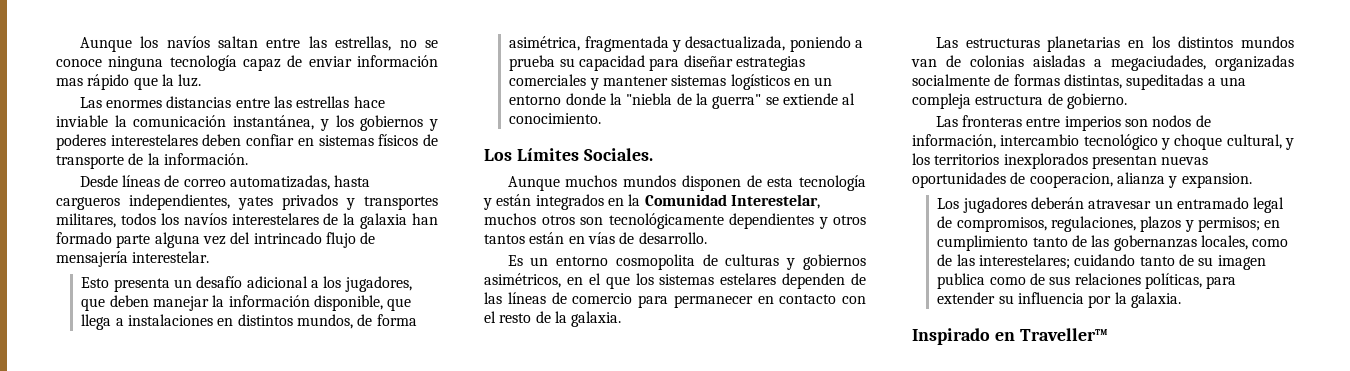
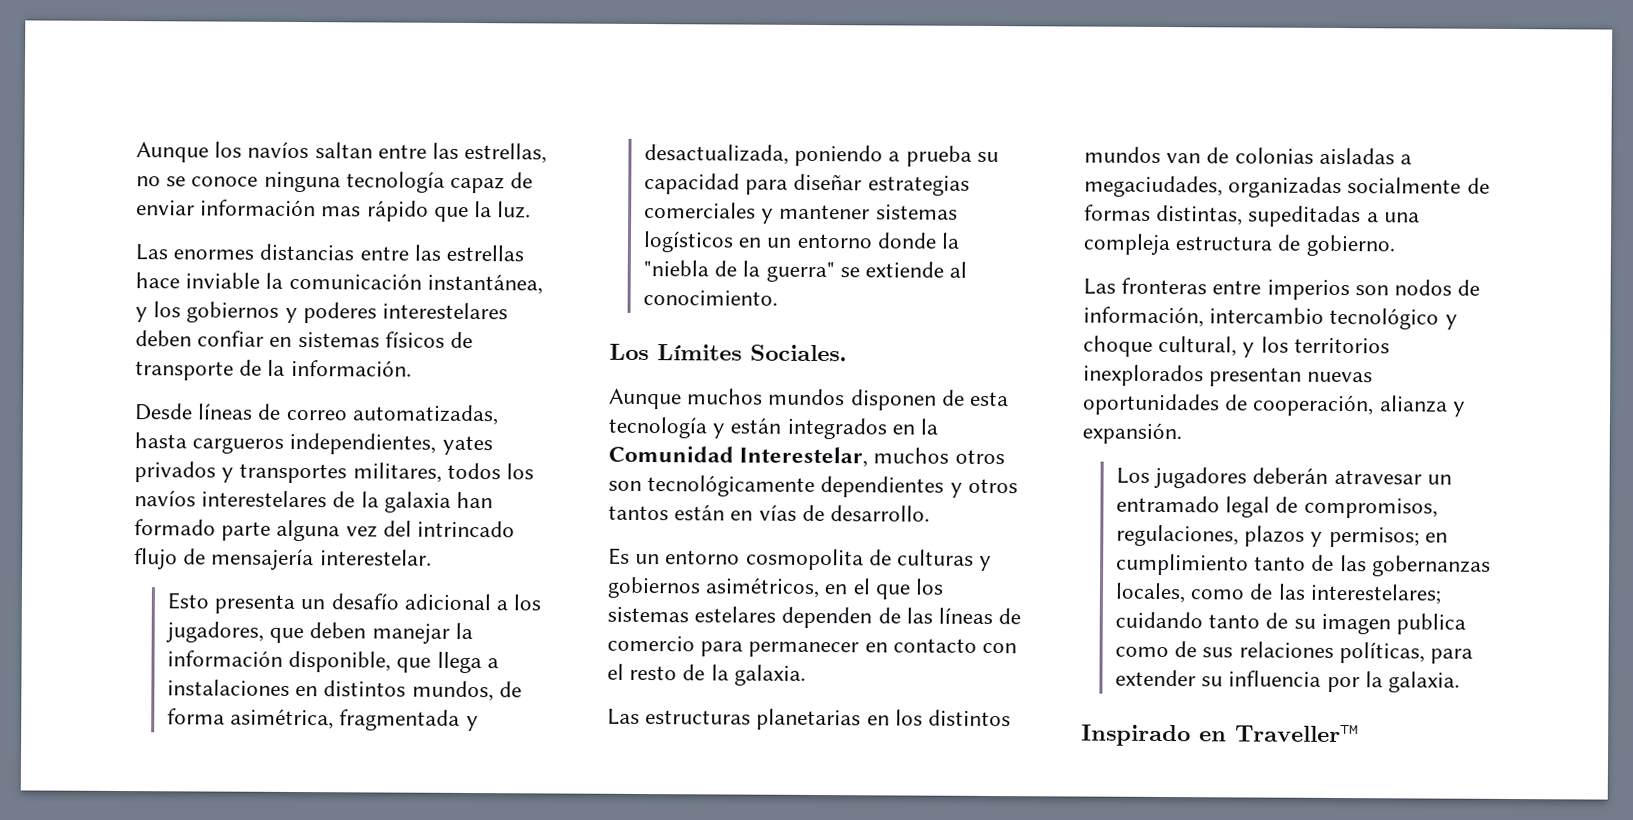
- Las fronteras entre imperios son nodos de información, intercambio tecnológico y choque cultural, y los territorios inexplorados presentan nuevas oportunidades de cooperacion, alianza y expansion.
+ Las fronteras entre imperios son nodos de información, intercambio tecnológico y choque cultural, y los territorios inexplorados presentan nuevas oportunidades de cooperación, alianza y expansión.

